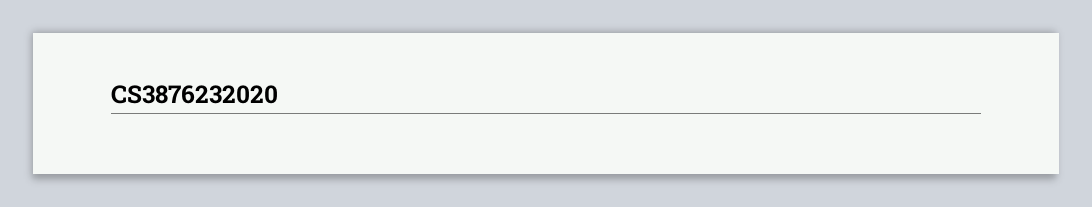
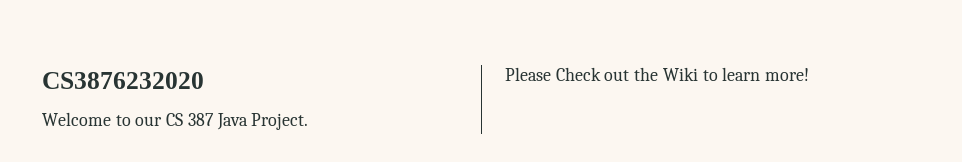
+ Welcome to our CS 387 Java Project.
+ Please Check out the Wiki to learn more!

